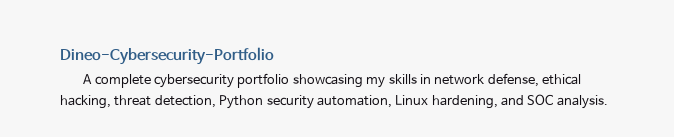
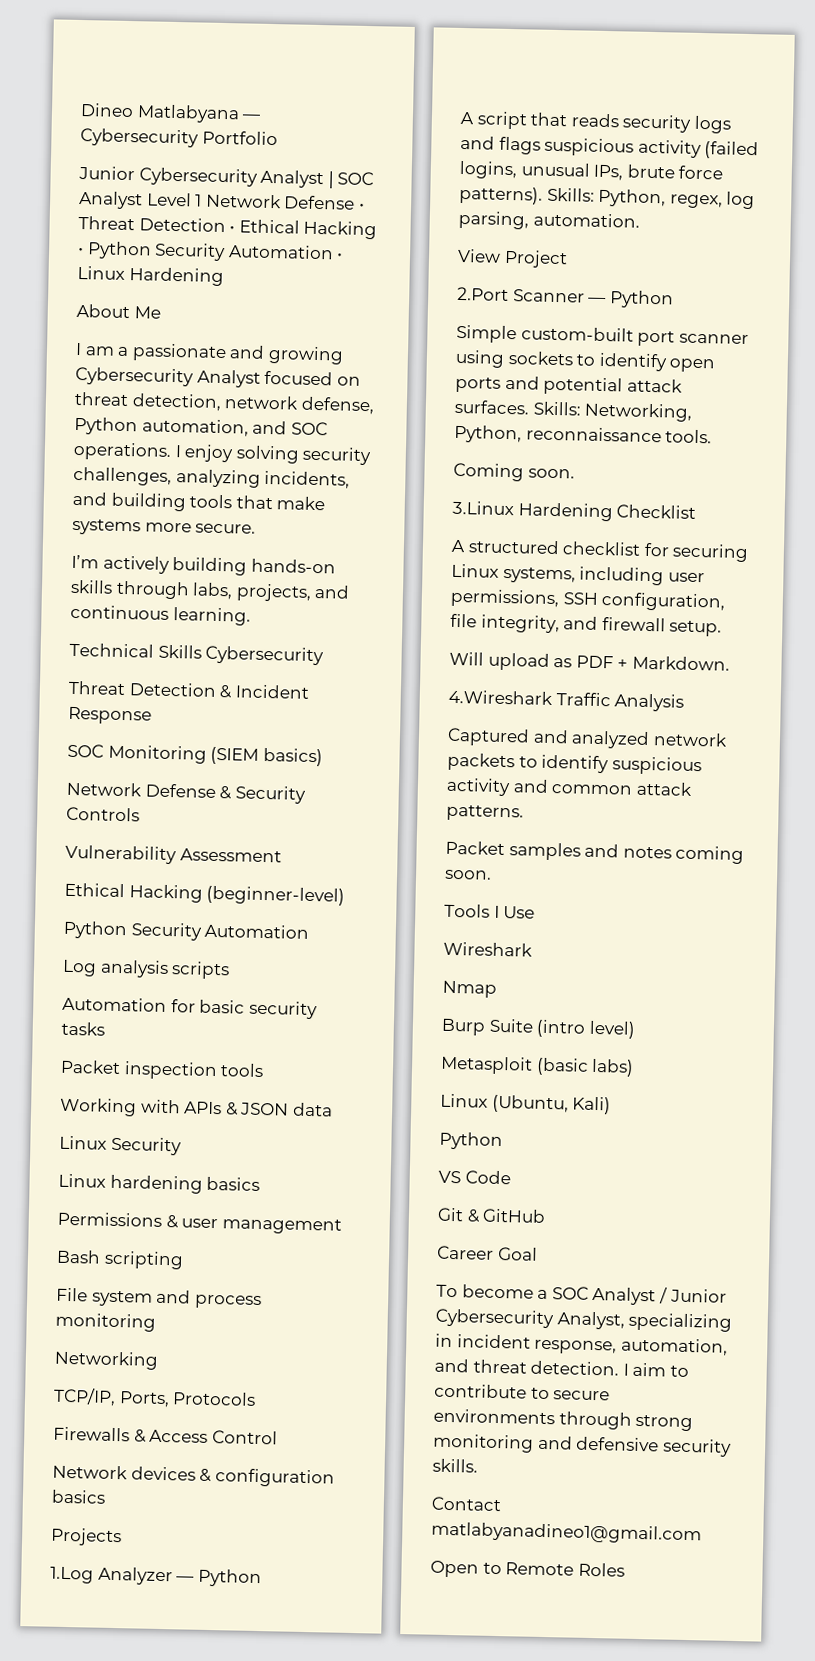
- Dineo-Cybersecurity-Portfolio
- A complete cybersecurity portfolio showcasing my skills in network defense, ethical hacking, threat detection, Python security automation, Linux hardening, and SOC analysis.
+ Dineo Matlabyana — Cybersecurity Portfolio
+ Junior Cybersecurity Analyst | SOC Analyst Level 1 Network Defense • Threat Detection • Ethical Hacking • Python Security Automation • Linux Hardening
+ About Me
+ I am a passionate and growing Cybersecurity Analyst focused on threat detection, network defense, Python automation, and SOC operations. I enjoy solving security challenges, analyzing incidents, and building tools that make systems more secure.
+ I’m actively building hands-on skills through labs, projects, and continuous learning.
+ Technical Skills Cybersecurity
+ Threat Detection & Incident Response
+ SOC Monitoring (SIEM basics)
+ Network Defense & Security Controls
+ Vulnerability Assessment
+ Ethical Hacking (beginner-level)
+ Python Security Automation
+ Log analysis scripts
+ Automation for basic security tasks
+ Packet inspection tools
+ Working with APIs & JSON data
+ Linux Security
+ Linux hardening basics
+ Permissions & user management
+ Bash scripting
+ File system and process monitoring
+ Networking
+ TCP/IP, Ports, Protocols
+ Firewalls & Access Control
+ Network devices & configuration basics
+ Projects
+ 1.Log Analyzer — Python
+ A script that reads security logs and flags suspicious activity (failed logins, unusual IPs, brute force patterns). Skills: Python, regex, log parsing, automation.
+ View Project
+ 2.Port Scanner — Python
+ Simple custom-built port scanner using sockets to identify open ports and potential attack surfaces. Skills: Networking, Python, reconnaissance tools.
+ Coming soon.
+ 3.Linux Hardening Checklist
+ A structured checklist for securing Linux systems, including user permissions, SSH configuration, file integrity, and firewall setup.
+ Will upload as PDF + Markdown.
+ 4.Wireshark Traffic Analysis
+ Captured and analyzed network packets to identify suspicious activity and common attack patterns.
+ Packet samples and notes coming soon.
+ Tools I Use
+ Wireshark
+ Nmap
+ Burp Suite (intro level)
+ Metasploit (basic labs)
+ Linux (Ubuntu, Kali)
+ Python
+ VS Code
+ Git & GitHub
+ Career Goal
+ To become a SOC Analyst / Junior Cybersecurity Analyst, specializing in incident response, automation, and threat detection. I aim to contribute to secure environments through strong monitoring and defensive security skills.
+ Contact matlabyanadineo1@gmail.com
+ Open to Remote Roles

